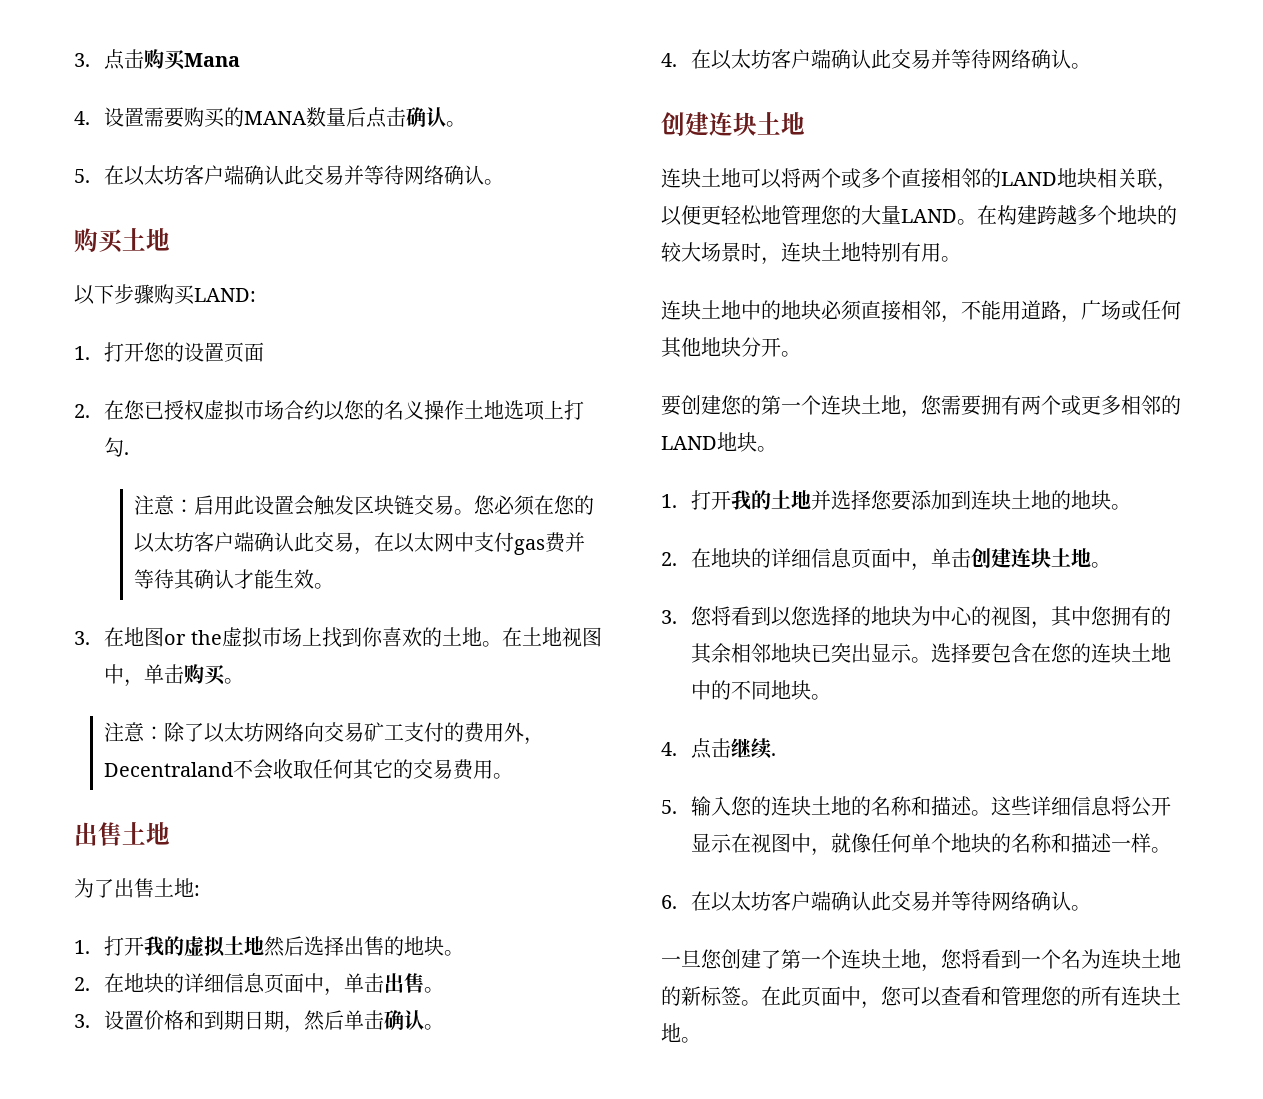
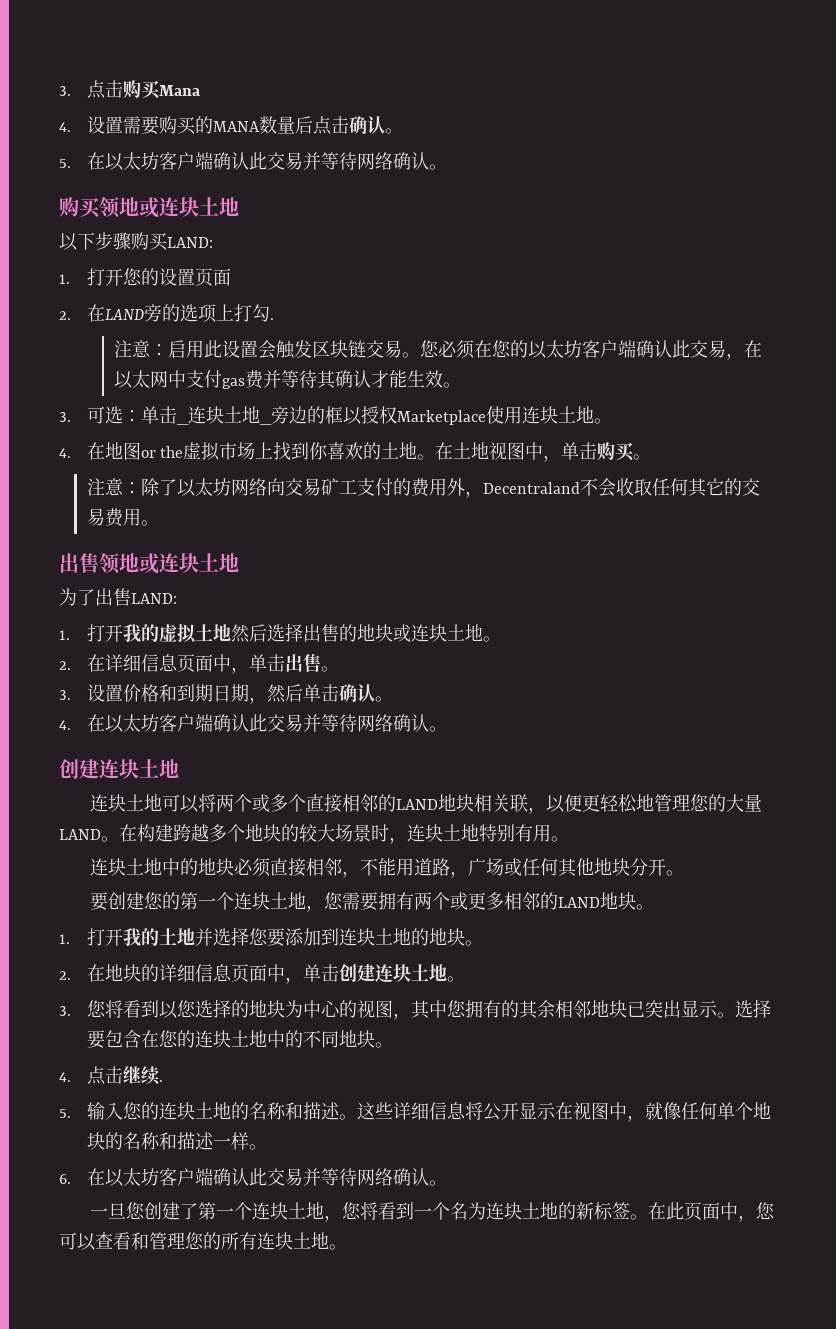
- 购买土地
+ 购买领地或连块土地
- 2.在您已授权虚拟市场合约以您的名义操作土地选项上打勾.
+ 2.在LAND旁的选项上打勾.
- 3.在地图or the虚拟市场上找到你喜欢的土地。
+ 3.可选：单击_连块土地_旁边的框以授权Marketplace使用连块土地。
+ 4.在地图or the虚拟市场上找到你喜欢的土地。
  注意：除了以太坊网络向交易矿工支付的费用外，Decentraland不会收取任何其它的交易费用。
- 出售土地
+ 出售领地或连块土地
- 为了出售土地:
+ 为了出售LAND:
- 1.打开我的虚拟土地然后选择出售的地块。
- 2.在地块的详细信息页面中，单击出售。
+ 1.打开我的虚拟土地然后选择出售的地块或连块土地。
+ 2.在详细信息页面中，单击出售。

